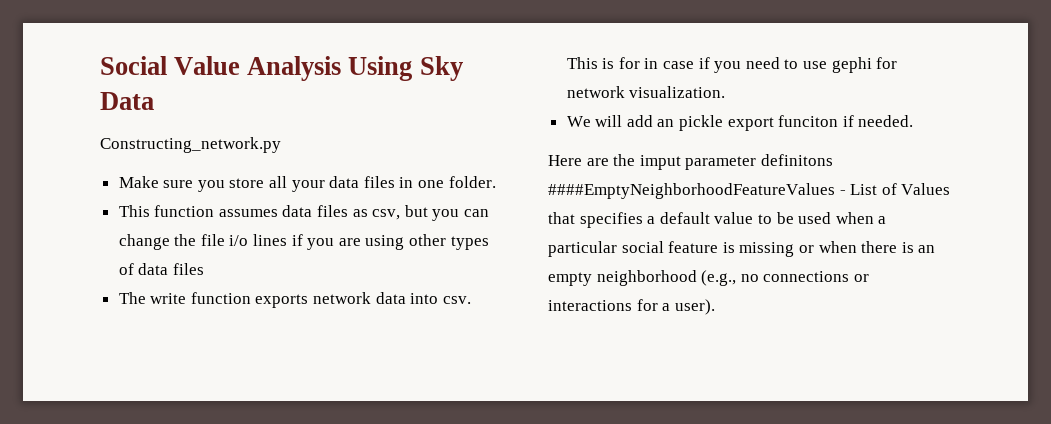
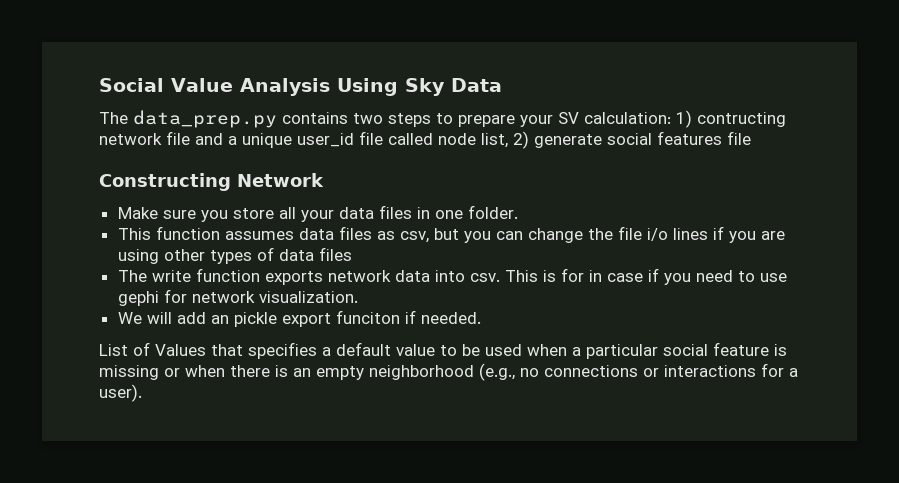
- Constructing_network.py
+ The data_prep.py contains two steps to prepare your SV calculation: 1) contructing network file and a unique user_id file called node list, 2) generate social features file
+ Constructing Network
- Here are the imput parameter definitons ####EmptyNeighborhoodFeatureValues - List of Values that specifies a default value to be used when a particular social feature is missing or when there is an empty neighborhood (e.g., no connections or interactions for a user).
+ List of Values that specifies a default value to be used when a particular social feature is missing or when there is an empty neighborhood (e.g., no connections or interactions for a user).

